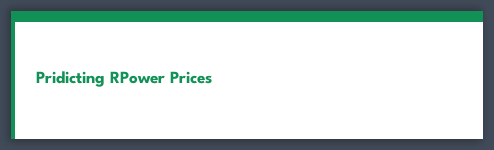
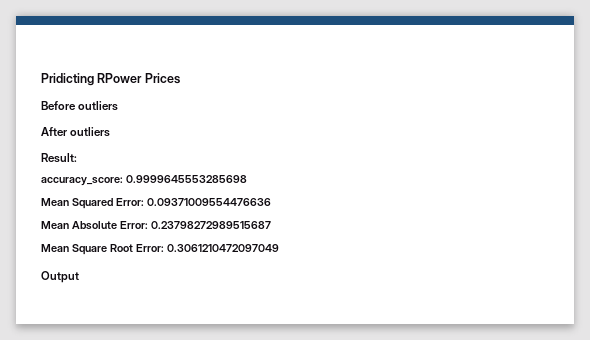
+ Before outliers
+ After outliers
+ Result:
+ accuracy_score: 0.9999645553285698
+ Mean Squared Error: 0.09371009554476636
+ Mean Absolute Error: 0.23798272989515687
+ Mean Square Root Error: 0.3061210472097049
+ Output

